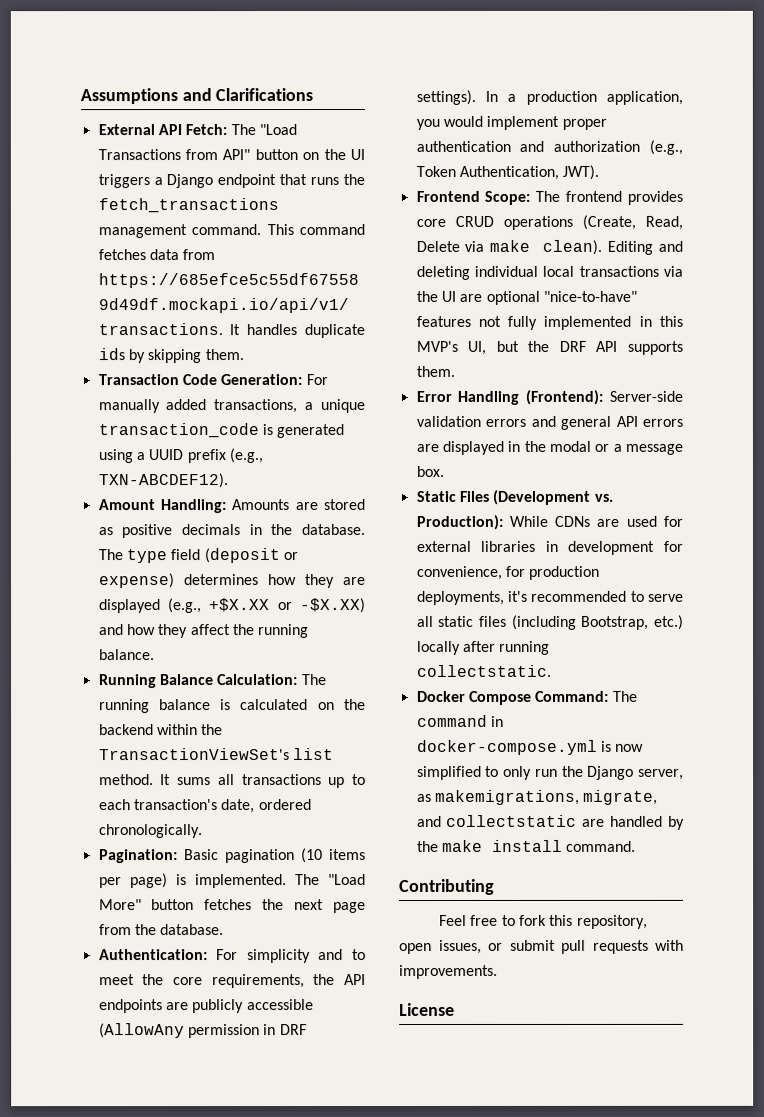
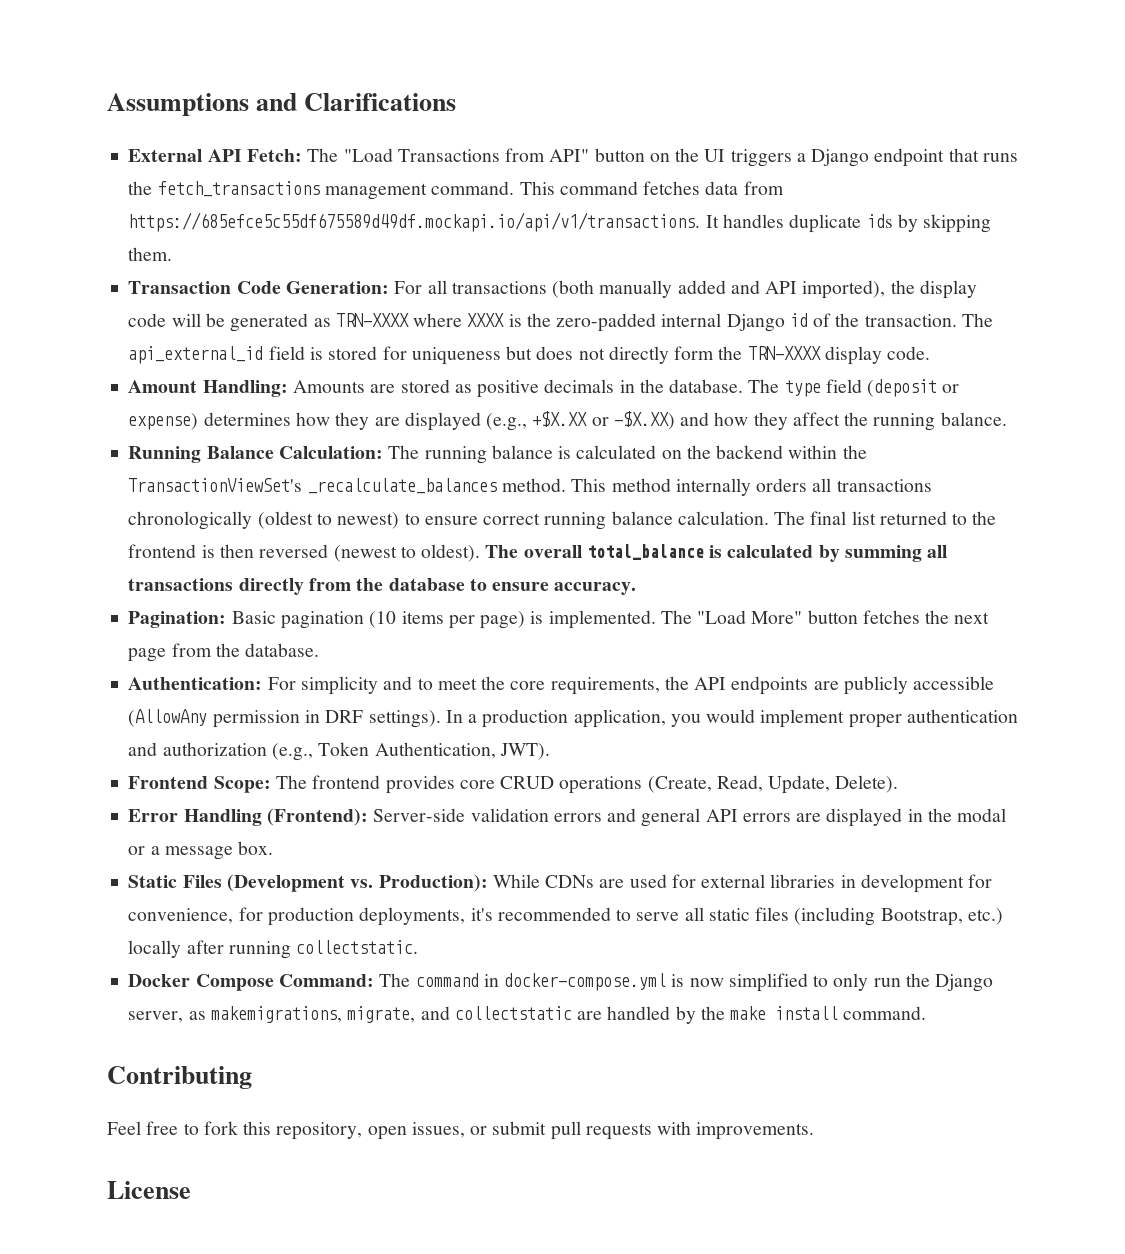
- Transaction Code Generation: For manually added transactions, a unique transaction_code is generated using a UUID prefix (e.g., TXN-ABCDEF12).
+ Transaction Code Generation: For all transactions (both manually added and API imported), the display code will be generated as TRN-XXXX where XXXX is the zero-padded internal Django id of the transaction. The api_external_id field is stored for uniqueness but does not directly form the TRN-XXXX display code.
- Running Balance Calculation: The running balance is calculated on the backend within the TransactionViewSet's list method. It sums all transactions up to each transaction's date, ordered chronologically.
+ Running Balance Calculation: The running balance is calculated on the backend within the TransactionViewSet's _recalculate_balances method. This method internally orders all transactions chronologically (oldest to newest) to ensure correct running balance calculation. The final list returned to the frontend is then reversed (newest to oldest). The overall total_balance is calculated by summing all transactions directly from the database to ensure accuracy.
- Frontend Scope: The frontend provides core CRUD operations (Create, Read, Delete via make clean). Editing and deleting individual local transactions via the UI are optional "nice-to-have" features not fully implemented in this MVP's UI, but the DRF API supports them.
+ Frontend Scope: The frontend provides core CRUD operations (Create, Read, Update, Delete).

